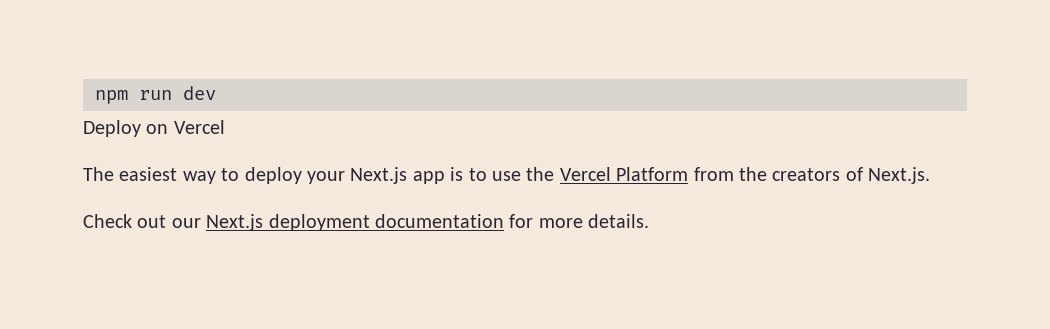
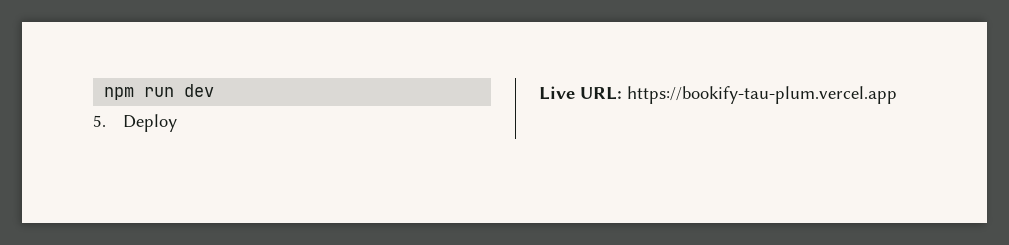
- Deploy on Vercel
- The easiest way to deploy your Next.js app is to use the Vercel Platform from the creators of Next.js.
- Check out our Next.js deployment documentation for more details.
+ 5. Deploy
+ Live URL: https://bookify-tau-plum.vercel.app

